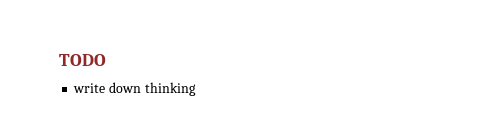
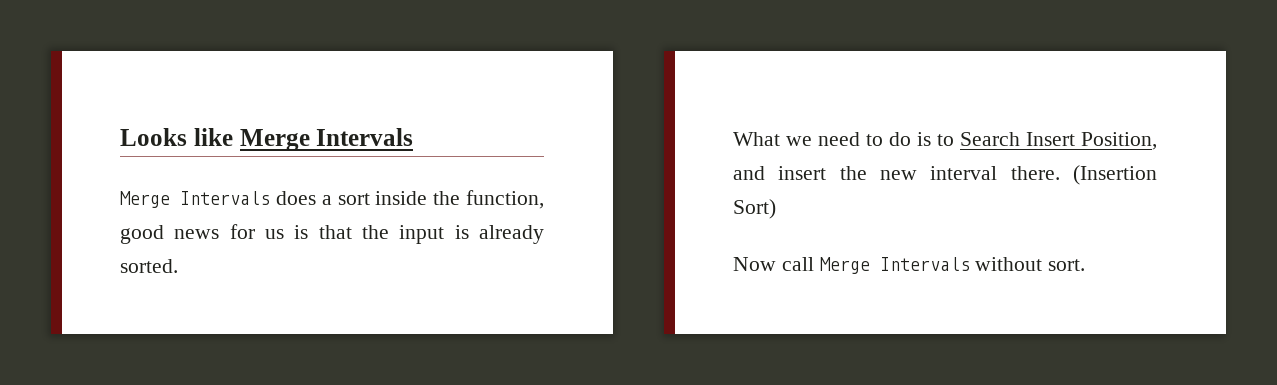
- TODO
- write down thinking
+ Looks like Merge Intervals
+ Merge Intervals does a sort inside the function, good news for us is that the input is already sorted.
+ What we need to do is to Search Insert Position, and insert the new interval there. (Insertion Sort)
+ Now call Merge Intervals without sort.

